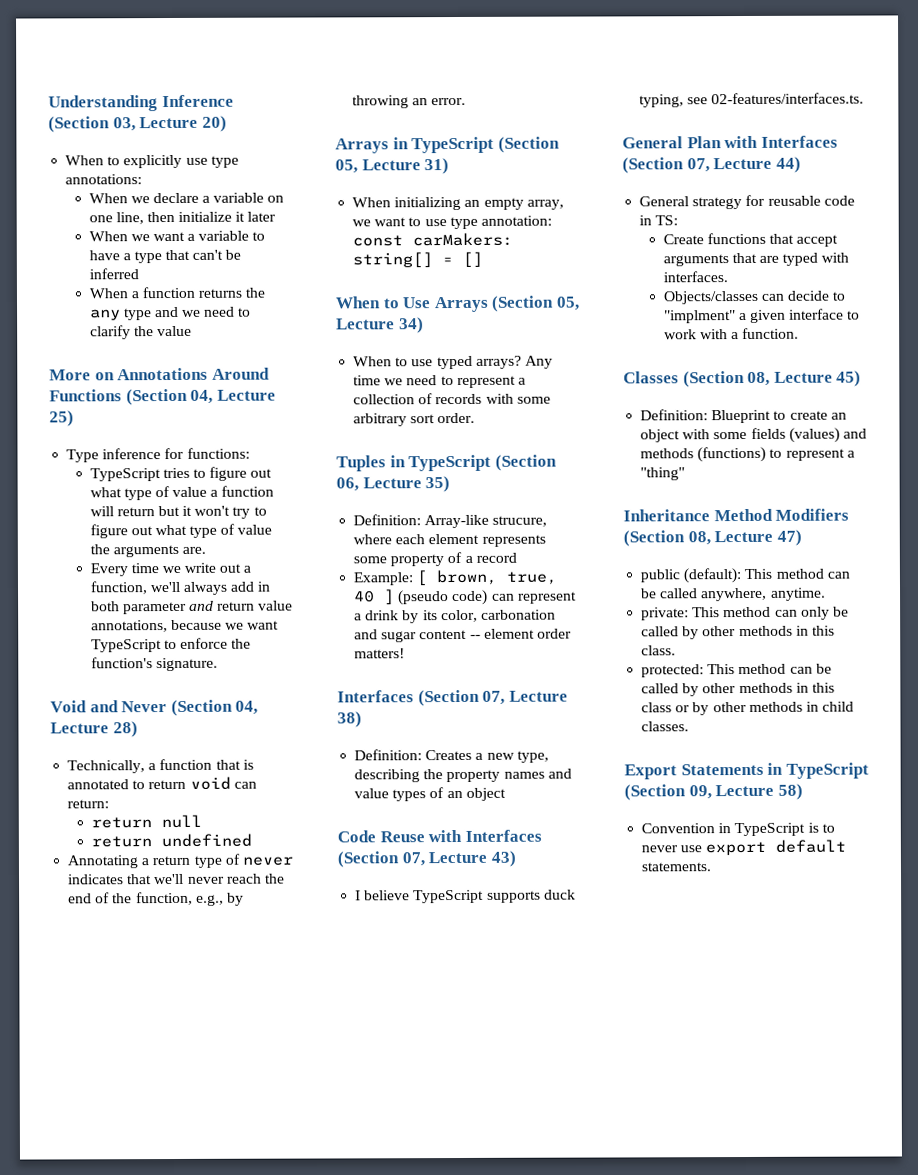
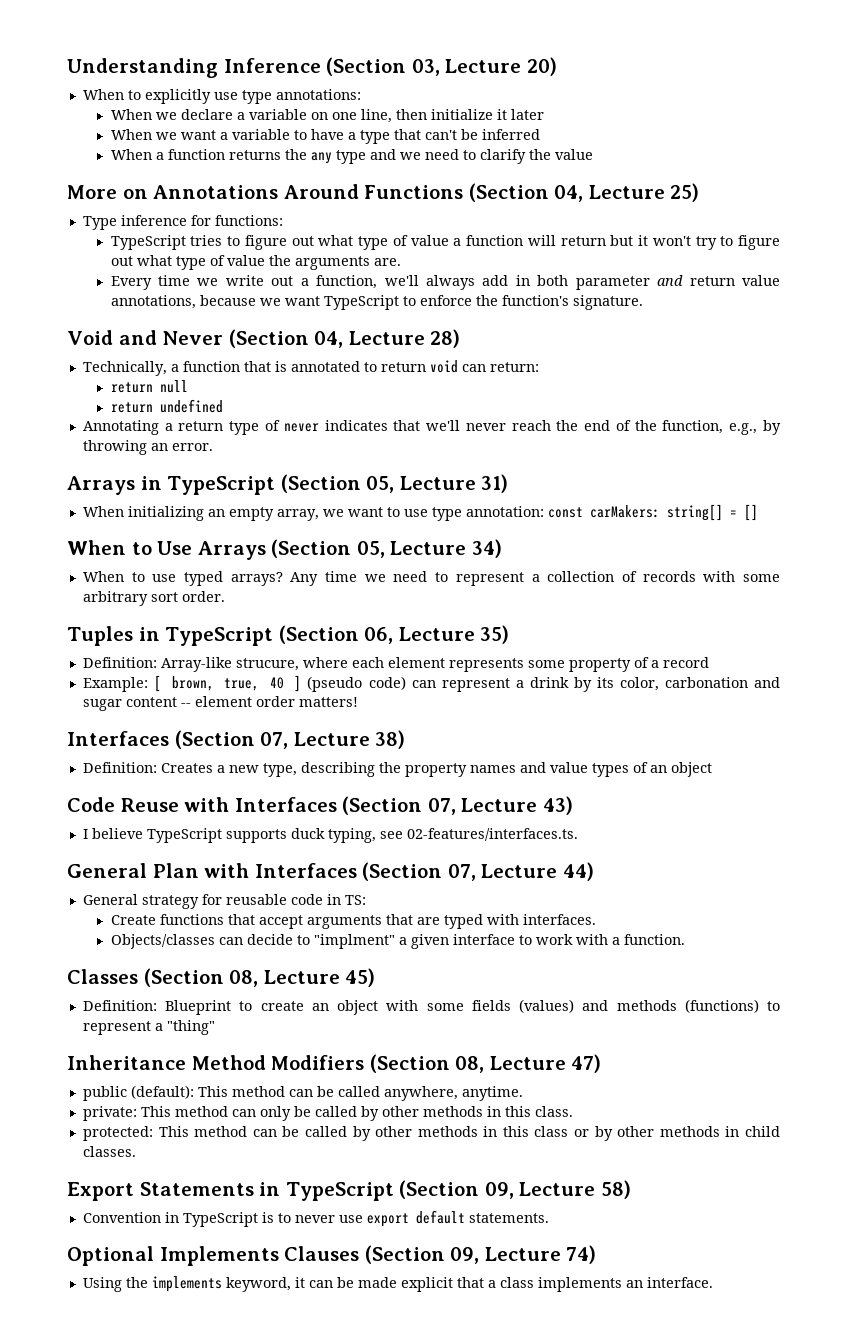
+ Optional Implements Clauses (Section 09, Lecture 74)
+ Using the implements keyword, it can be made explicit that a class implements an interface.

